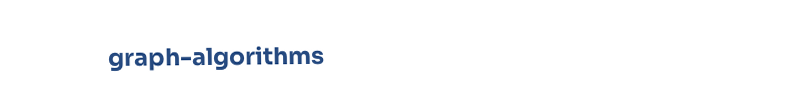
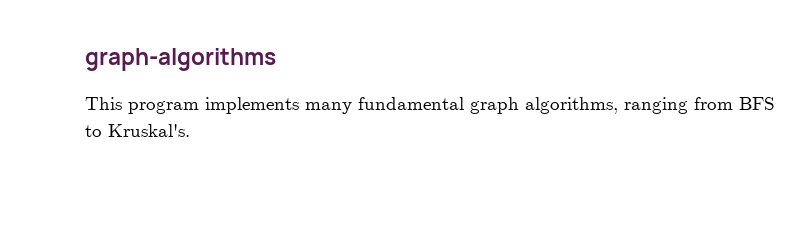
+ This program implements many fundamental graph algorithms, ranging from BFS to Kruskal's.

